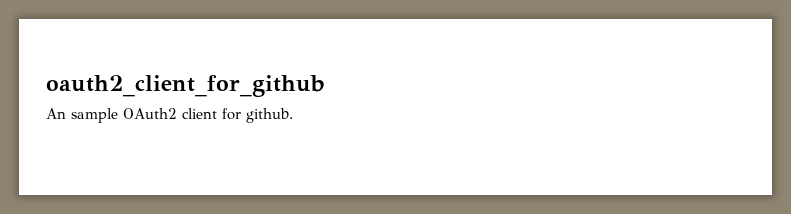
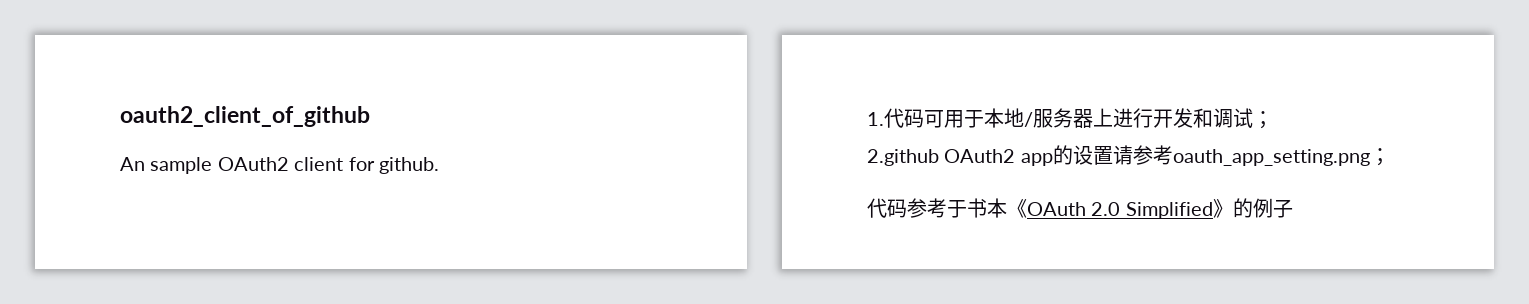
- oauth2_client_for_github
+ oauth2_client_of_github
+ 1.代码可用于本地/服务器上进行开发和调试；
+ 2.github OAuth2 app的设置请参考oauth_app_setting.png；
+ 代码参考于书本《OAuth 2.0 Simplified》的例子

